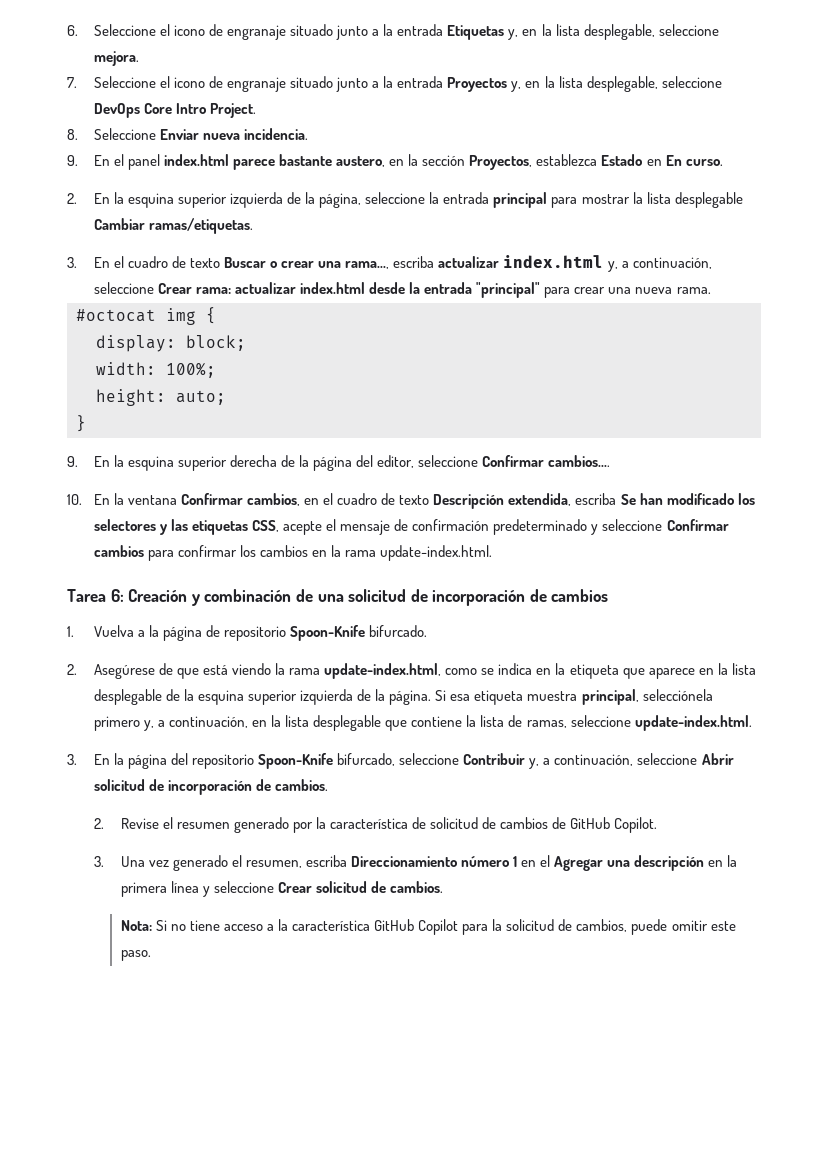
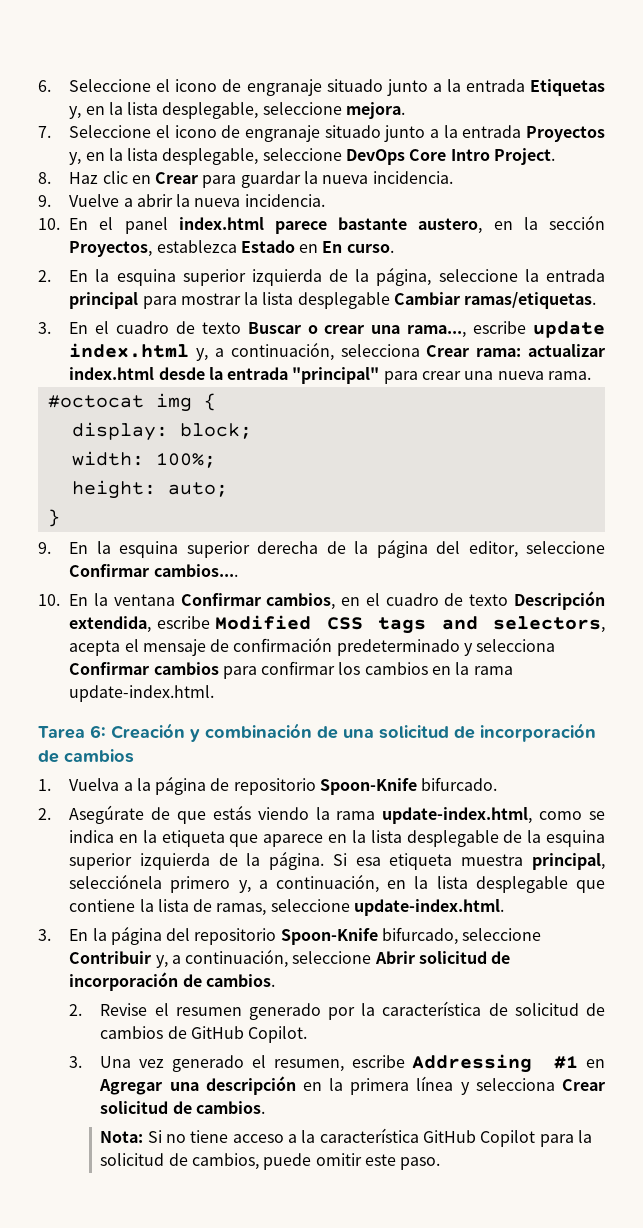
- 8. Seleccione Enviar nueva incidencia.
- 9. En el panel index.html parece bastante austero, en la sección Proyectos, establezca Estado en En curso.
+ 8. Haz clic en Crear para guardar la nueva incidencia.
+ 9. Vuelve a abrir la nueva incidencia.
+ 10. En el panel index.html parece bastante austero, en la sección Proyectos, establezca Estado en En curso.
- 3. En el cuadro de texto Buscar o crear una rama..., escriba actualizar index.html y, a continuación, seleccione Crear rama: actualizar index.html desde la entrada "principal" para crear una nueva rama.
+ 3. En el cuadro de texto Buscar o crear una rama..., escribe update index.html y, a continuación, selecciona Crear rama: actualizar index.html desde la entrada "principal" para crear una nueva rama.
- 10. En la ventana Confirmar cambios, en el cuadro de texto Descripción extendida, escriba Se han modificado los selectores y las etiquetas CSS, acepte el mensaje de confirmación predeterminado y seleccione Confirmar cambios para confirmar los cambios en la rama update-index.html.
+ 10. En la ventana Confirmar cambios, en el cuadro de texto Descripción extendida, escribe Modified CSS tags and selectors, acepta el mensaje de confirmación predeterminado y selecciona Confirmar cambios para confirmar los cambios en la rama update-index.html.
- 2. Asegúrese de que está viendo la rama update-index.html, como se indica en la etiqueta que aparece en la lista desplegable de la esquina superior izquierda de la página.
+ 2. Asegúrate de que estás viendo la rama update-index.html, como se indica en la etiqueta que aparece en la lista desplegable de la esquina superior izquierda de la página.
- 3. Una vez generado el resumen, escriba Direccionamiento número 1 en el Agregar una descripción en la primera línea y seleccione Crear solicitud de cambios.
+ 3. Una vez generado el resumen, escribe Addressing #1 en Agregar una descripción en la primera línea y selecciona Crear solicitud de cambios.

